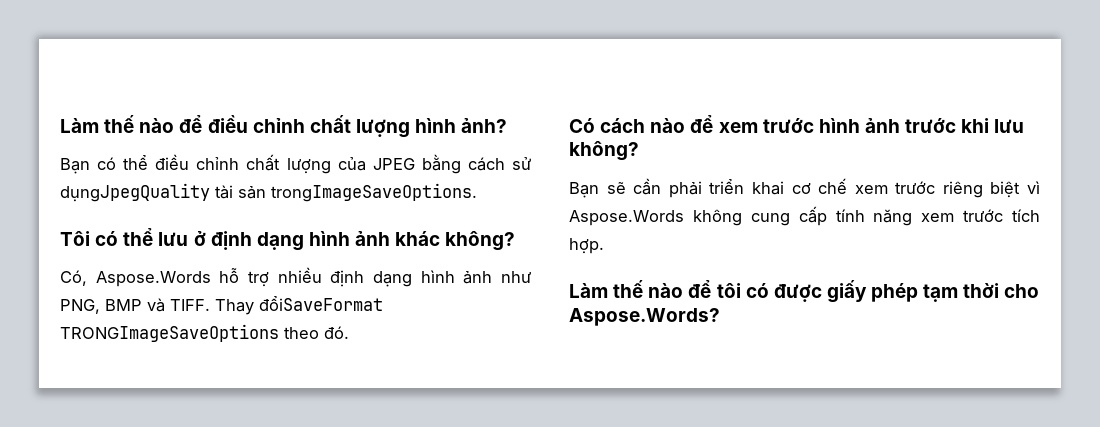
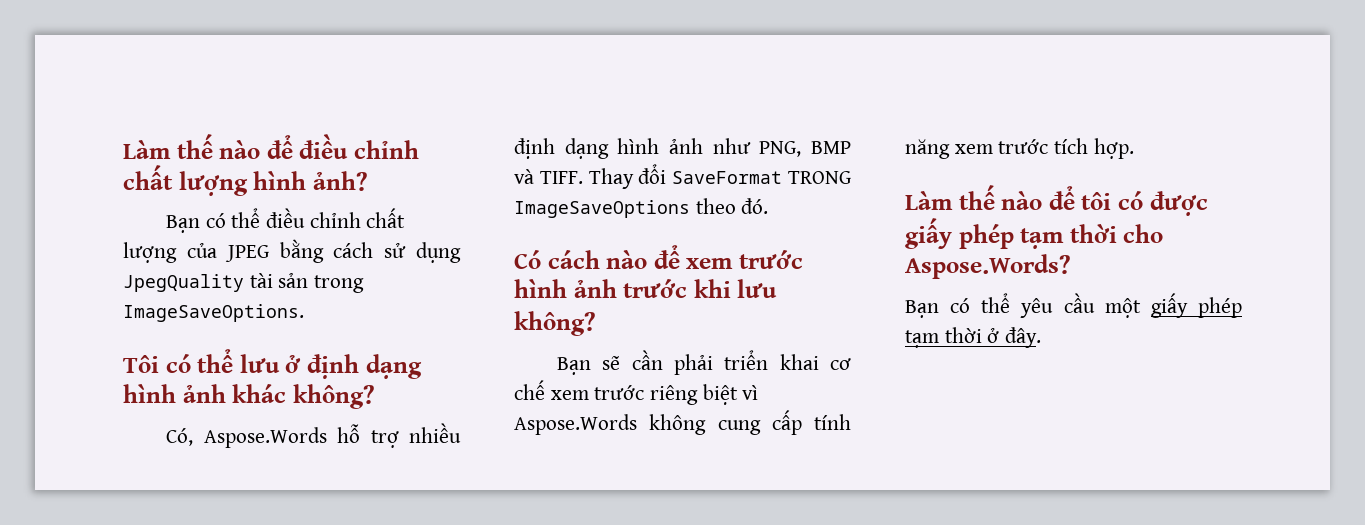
- Bạn có thể điều chỉnh chất lượng của JPEG bằng cách sử dụngJpegQuality tài sản trongImageSaveOptions.
+ Bạn có thể điều chỉnh chất lượng của JPEG bằng cách sử dụng JpegQuality tài sản trong ImageSaveOptions.
- Thay đổiSaveFormat TRONGImageSaveOptions theo đó.
+ Thay đổi SaveFormat TRONG ImageSaveOptions theo đó.
+ Bạn có thể yêu cầu một giấy phép tạm thời ở đây.

